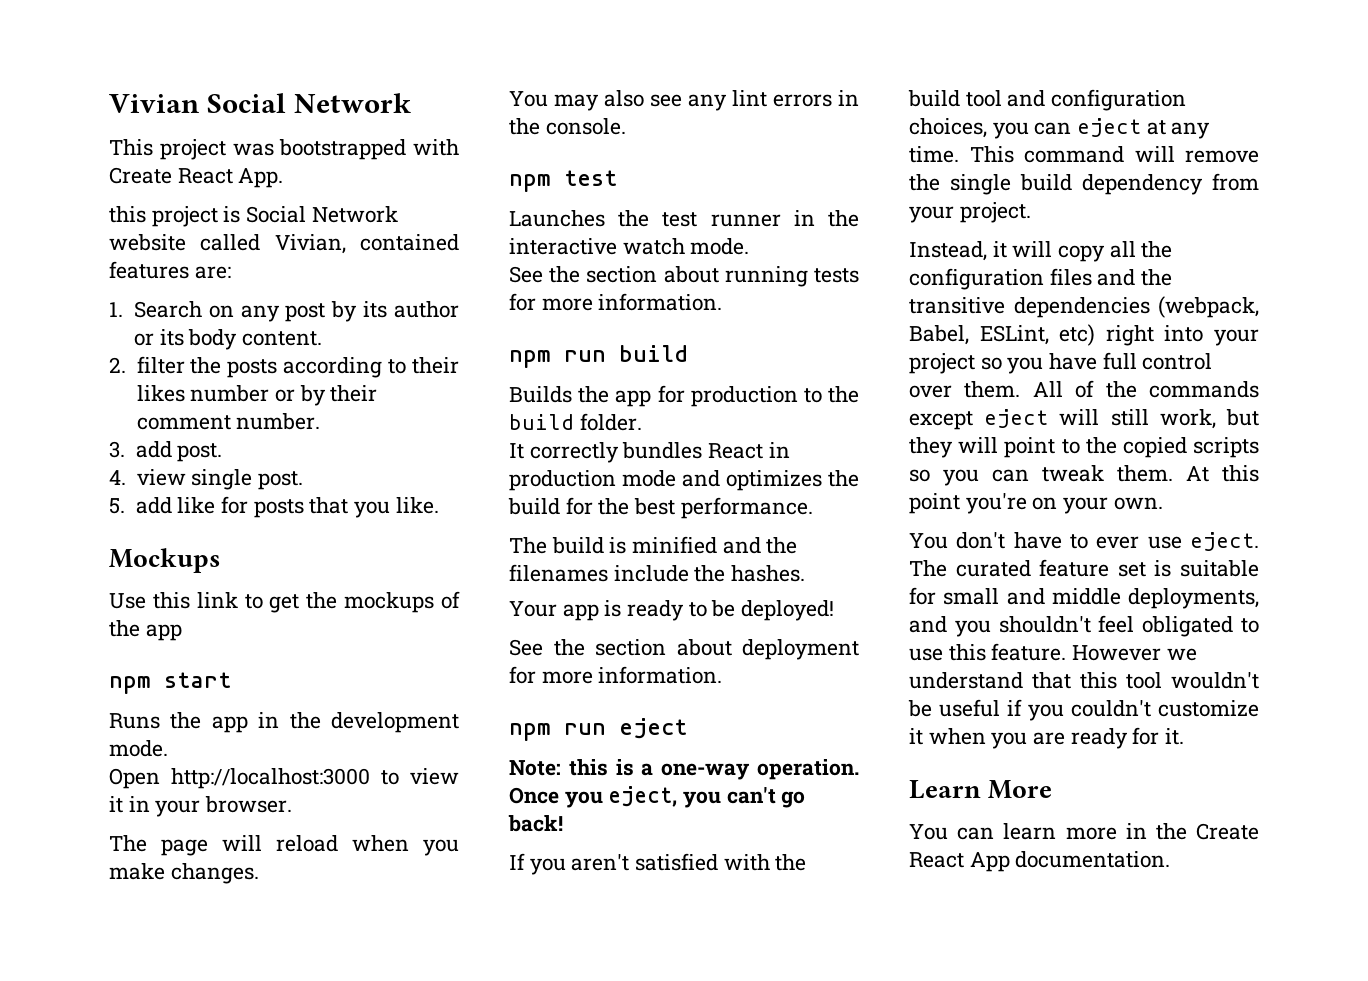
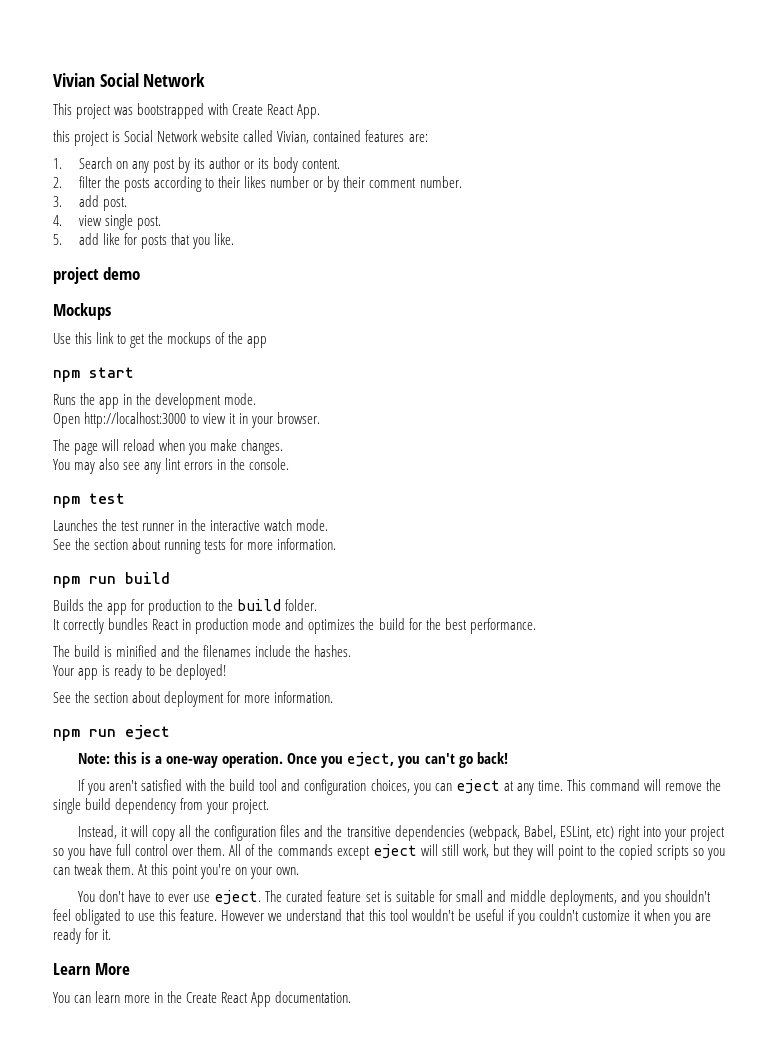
+ project demo

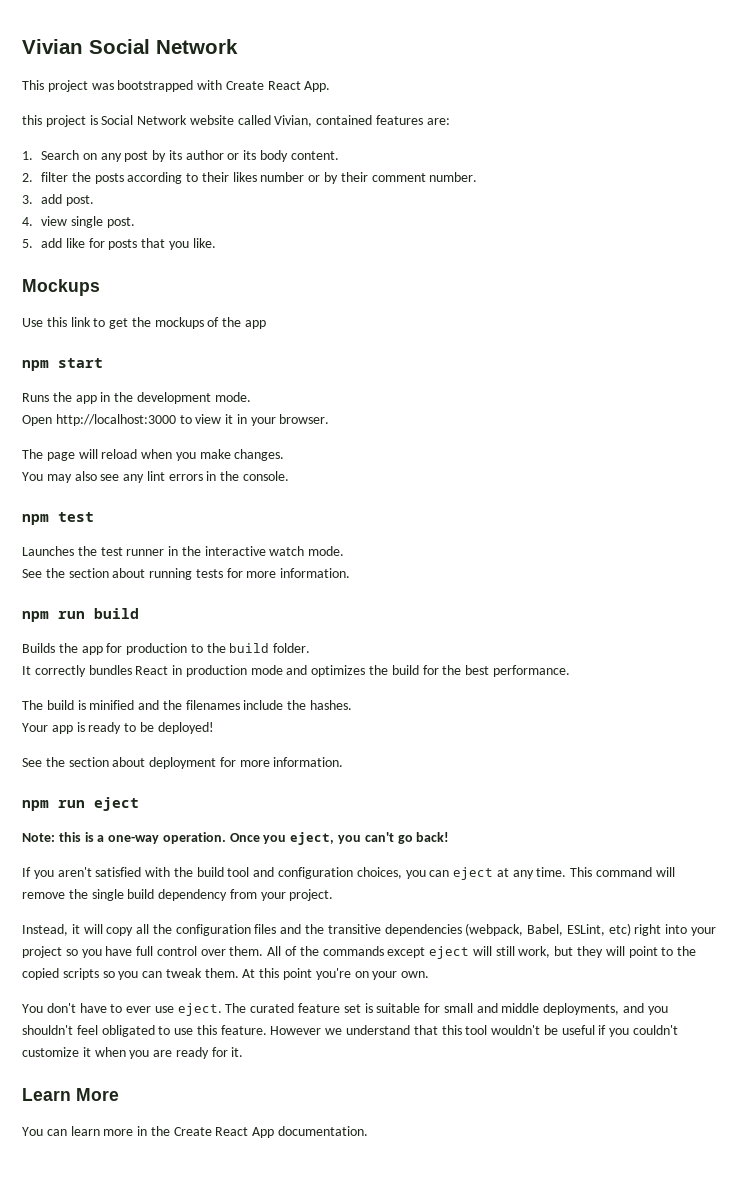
- project demo

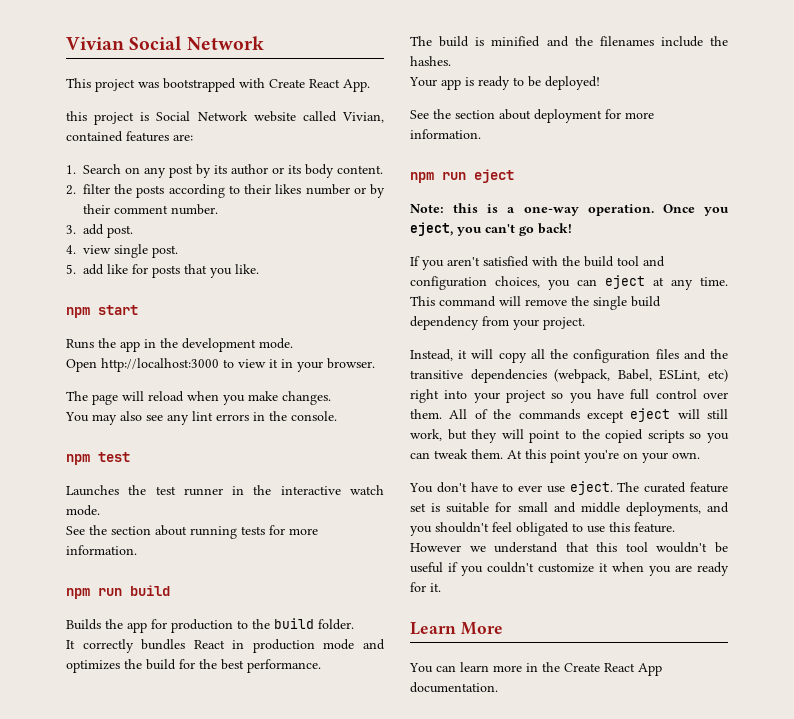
- Mockups
- Use this link to get the mockups of the app

